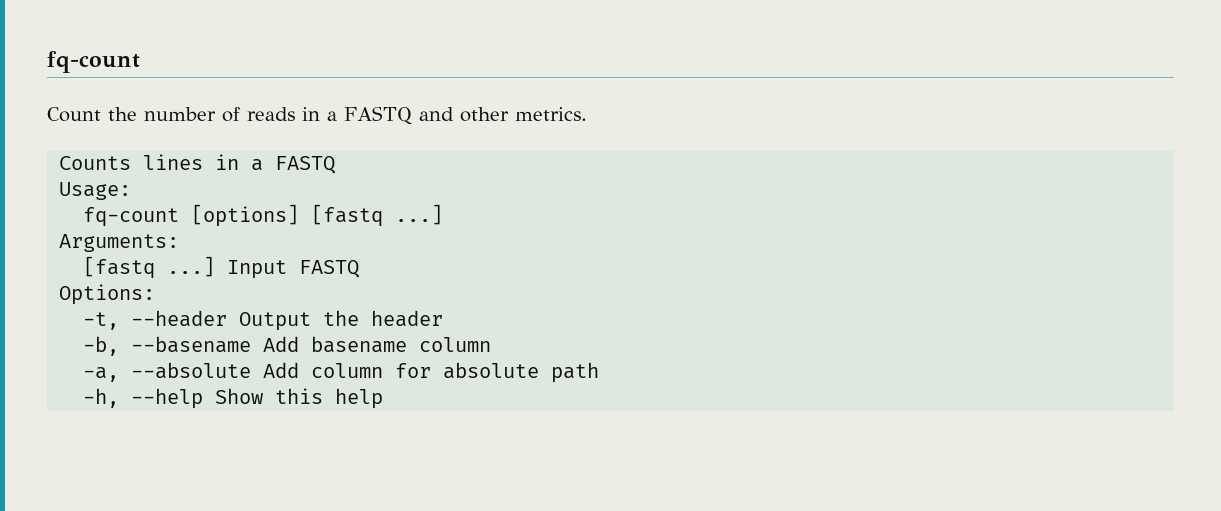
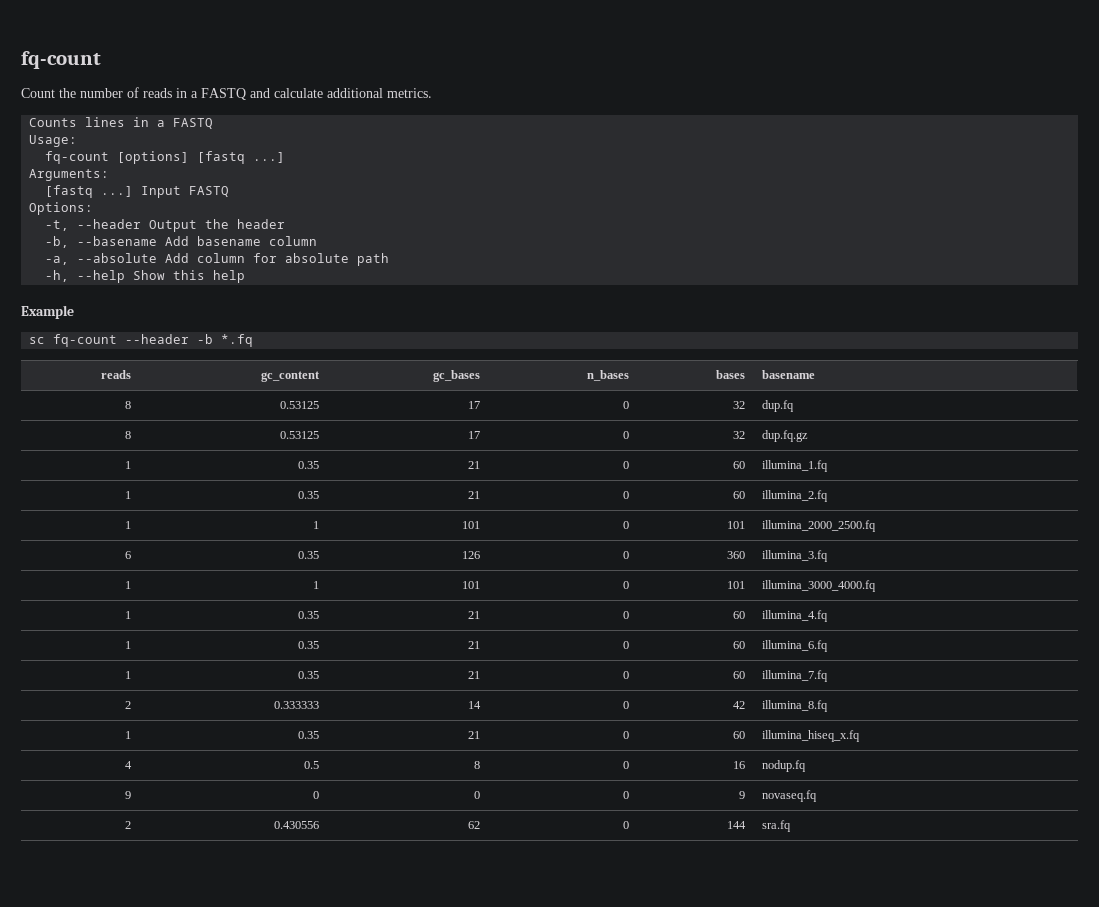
- Count the number of reads in a FASTQ and other metrics.
+ Count the number of reads in a FASTQ and calculate additional metrics.
+ Example
+ sc fq-count --header -b *.fq
+ reads | gc_content | gc_bases | n_bases | bases | basename
+ 8 | 0.53125 | 17 | 0 | 32 | dup.fq
+ 8 | 0.53125 | 17 | 0 | 32 | dup.fq.gz
+ 1 | 0.35 | 21 | 0 | 60 | illumina_1.fq
+ 1 | 0.35 | 21 | 0 | 60 | illumina_2.fq
+ 1 | 1 | 101 | 0 | 101 | illumina_2000_2500.fq
+ 6 | 0.35 | 126 | 0 | 360 | illumina_3.fq
+ 1 | 1 | 101 | 0 | 101 | illumina_3000_4000.fq
+ 1 | 0.35 | 21 | 0 | 60 | illumina_4.fq
+ 1 | 0.35 | 21 | 0 | 60 | illumina_6.fq
+ 1 | 0.35 | 21 | 0 | 60 | illumina_7.fq
+ 2 | 0.333333 | 14 | 0 | 42 | illumina_8.fq
+ 1 | 0.35 | 21 | 0 | 60 | illumina_hiseq_x.fq
+ 4 | 0.5 | 8 | 0 | 16 | nodup.fq
+ 9 | 0 | 0 | 0 | 9 | novaseq.fq
+ 2 | 0.430556 | 62 | 0 | 144 | sra.fq

